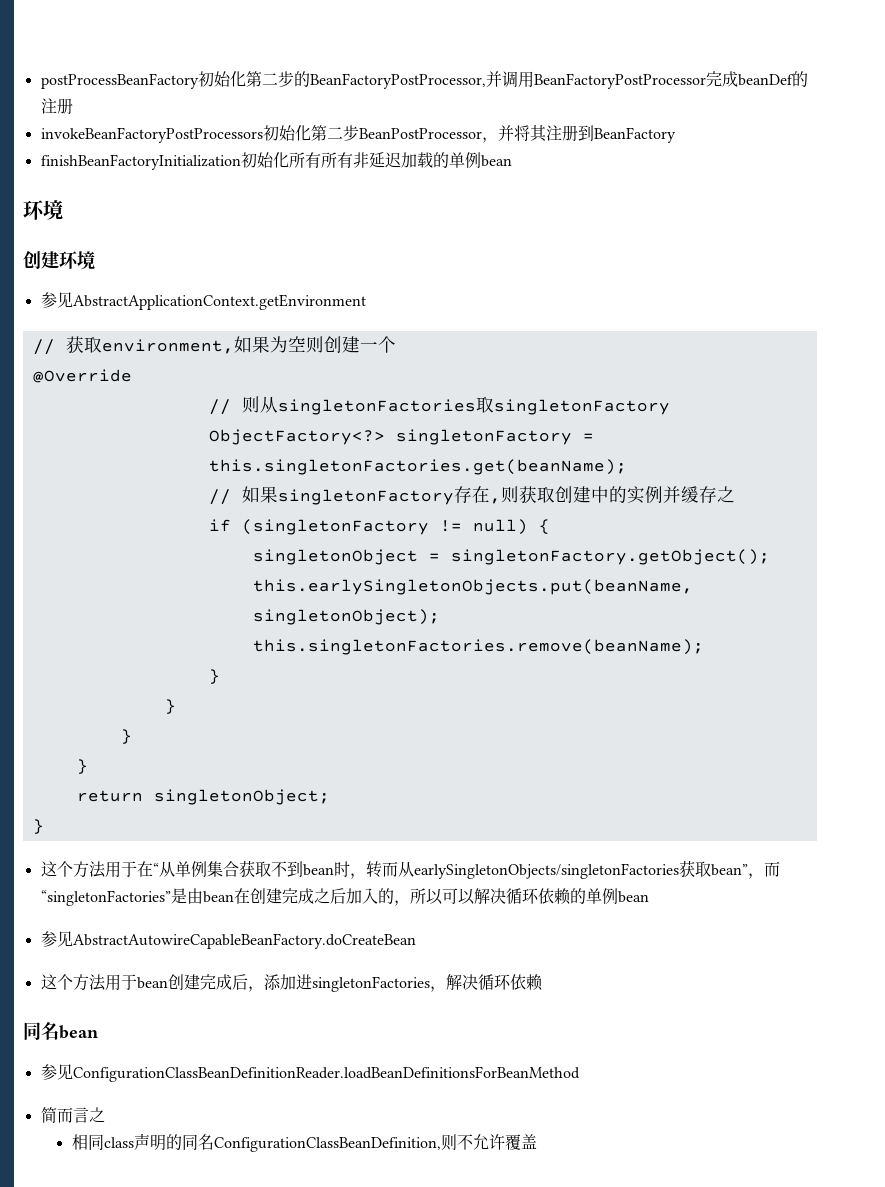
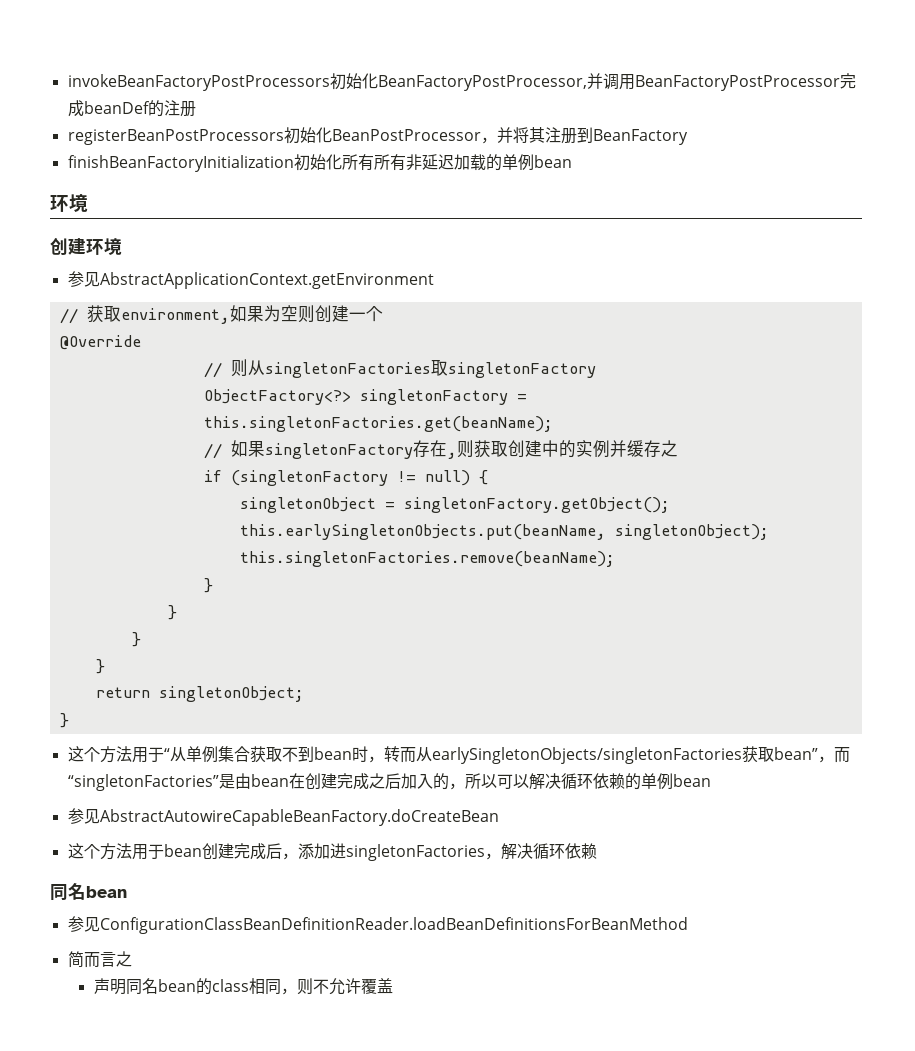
- postProcessBeanFactory初始化第二步的BeanFactoryPostProcessor,并调用BeanFactoryPostProcessor完成beanDef的注册
+ invokeBeanFactoryPostProcessors初始化BeanFactoryPostProcessor,并调用BeanFactoryPostProcessor完成beanDef的注册
- invokeBeanFactoryPostProcessors初始化第二步BeanPostProcessor，并将其注册到BeanFactory
+ registerBeanPostProcessors初始化BeanPostProcessor，并将其注册到BeanFactory
- 这个方法用于在“从单例集合获取不到bean时，转而从earlySingletonObjects/singletonFactories获取bean”，而“singletonFactories”是由bean在创建完成之后加入的，所以可以解决循环依赖的单例bean
+ 这个方法用于“从单例集合获取不到bean时，转而从earlySingletonObjects/singletonFactories获取bean”，而“singletonFactories”是由bean在创建完成之后加入的，所以可以解决循环依赖的单例bean
- 相同class声明的同名ConfigurationClassBeanDefinition,则不允许覆盖
+ 声明同名bean的class相同，则不允许覆盖

